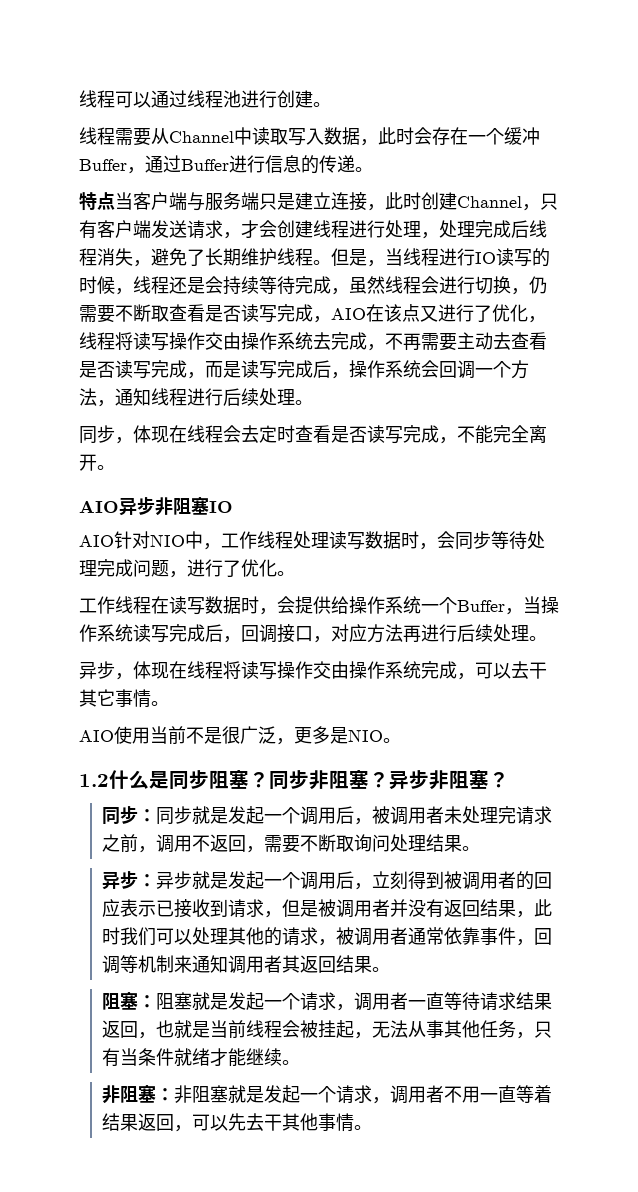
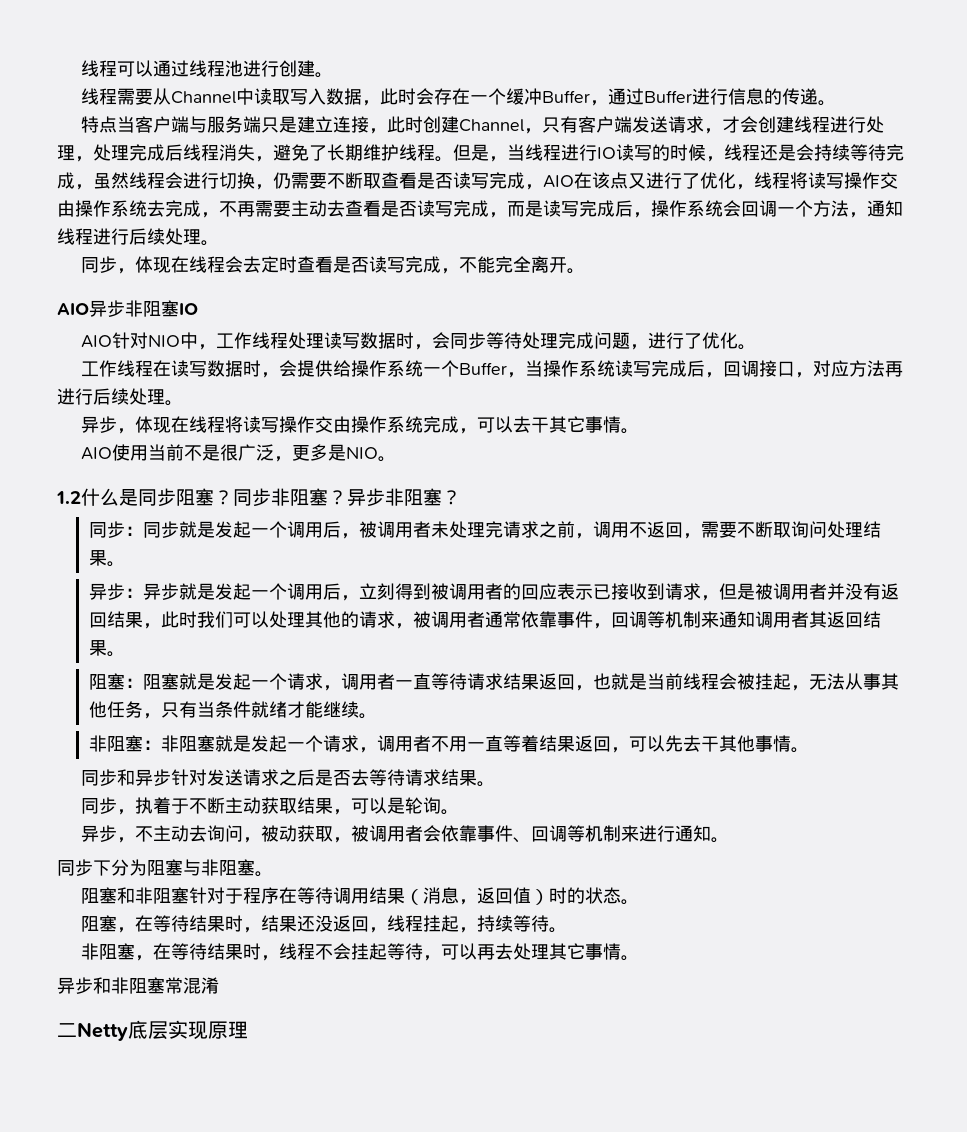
+ 同步和异步针对发送请求之后是否去等待请求结果。
+ 同步，执着于不断主动获取结果，可以是轮询。
+ 异步，不主动去询问，被动获取，被调用者会依靠事件、回调等机制来进行通知。
+ 同步下分为阻塞与非阻塞。
+ 阻塞和非阻塞针对于程序在等待调用结果（消息，返回值）时的状态。
+ 阻塞，在等待结果时，结果还没返回，线程挂起，持续等待。
+ 非阻塞，在等待结果时，线程不会挂起等待，可以再去处理其它事情。
+ 异步和非阻塞常混淆
+ 二Netty底层实现原理

